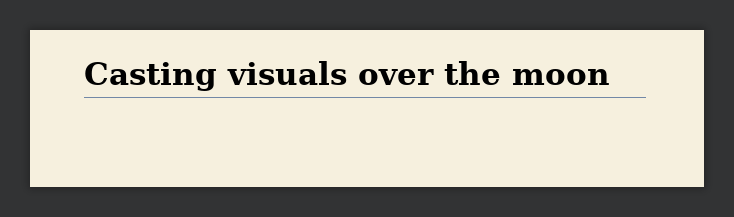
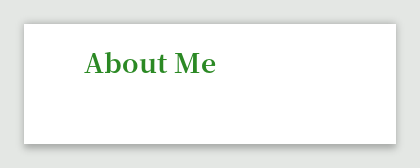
- Casting visuals over the moon
+ About Me

